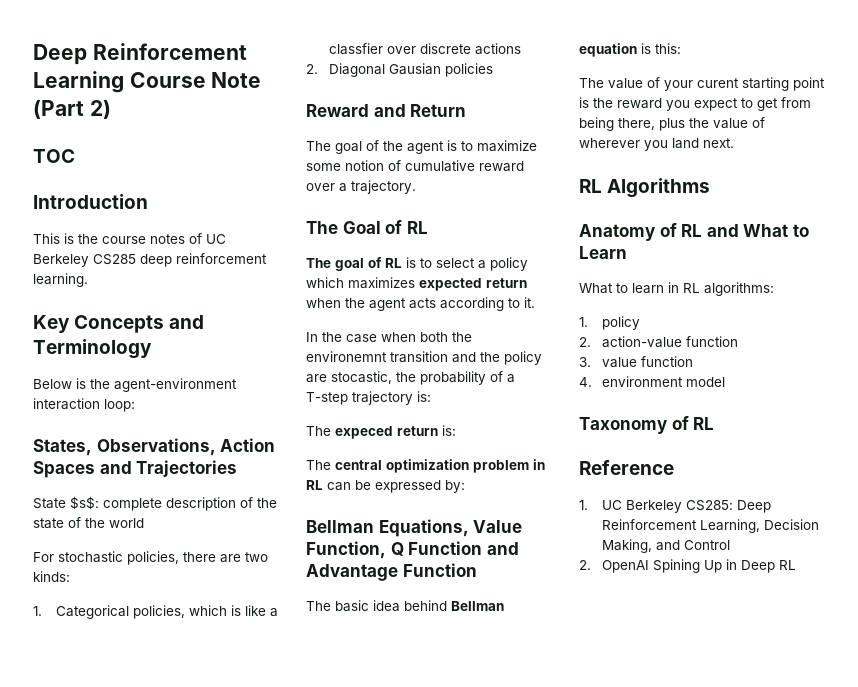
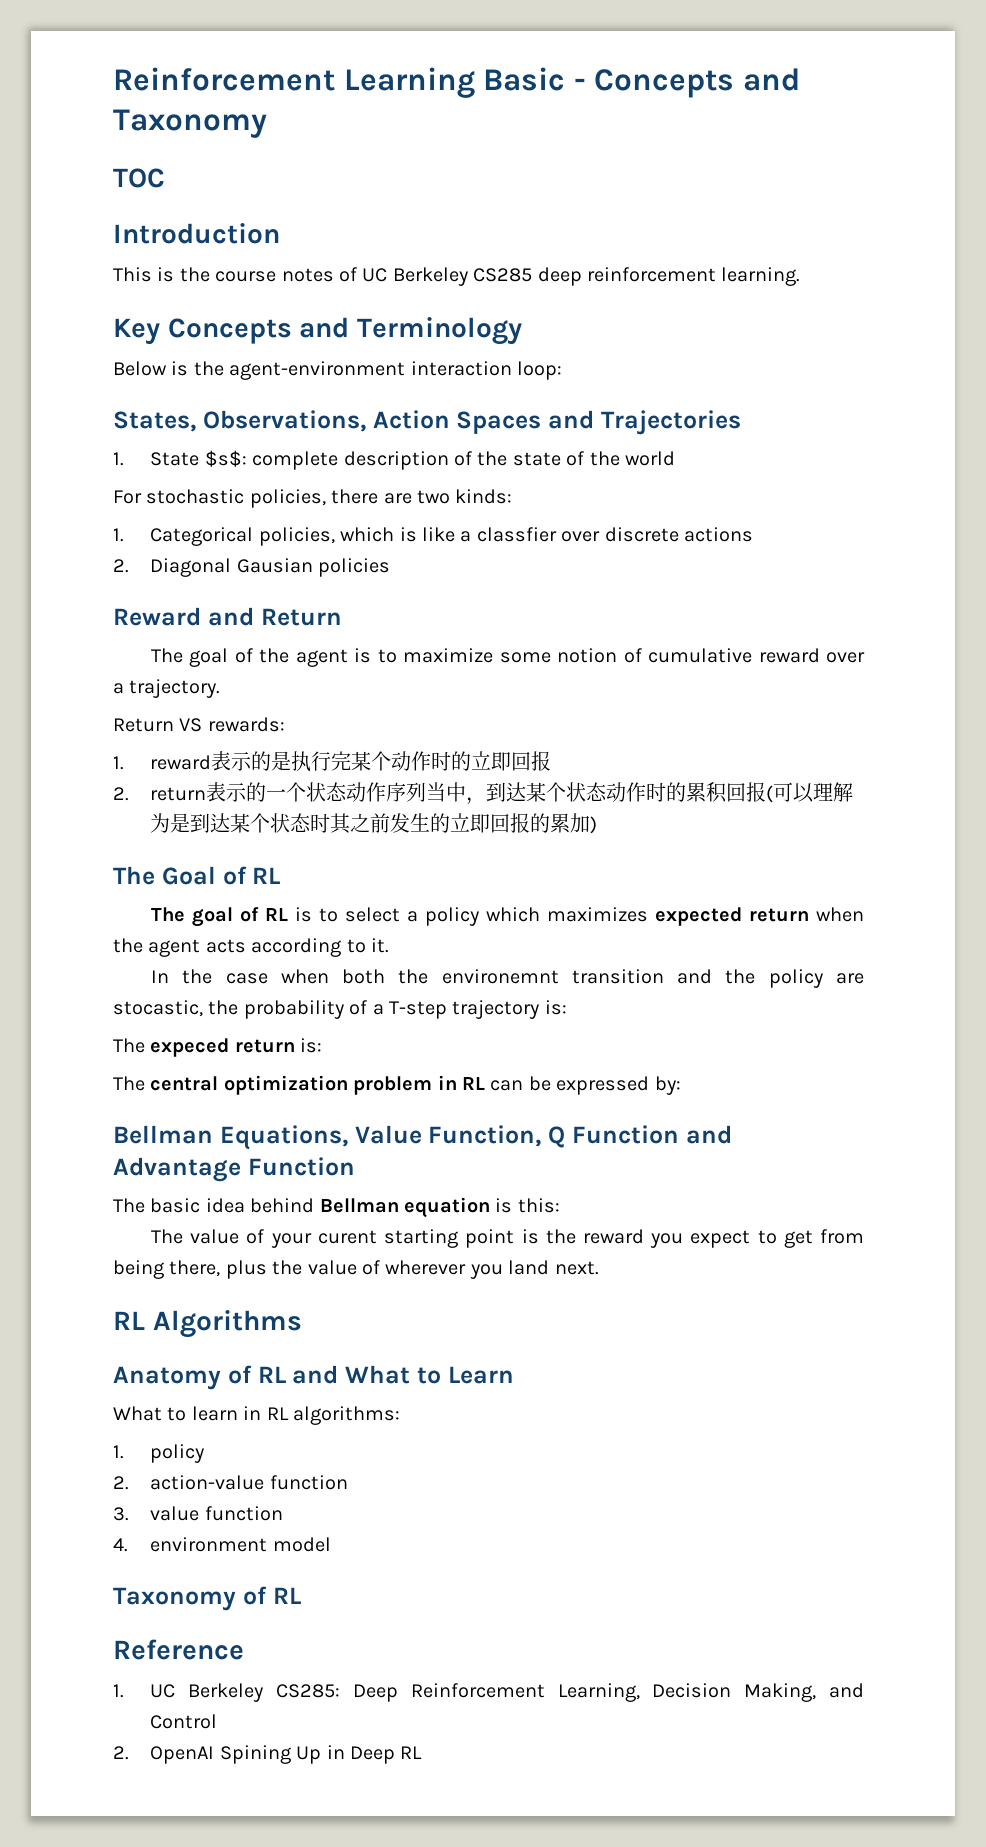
- Deep Reinforcement Learning Course Note (Part 2)
+ Reinforcement Learning Basic - Concepts and Taxonomy
- State $s$: complete description of the state of the world
+ 1. State $s$: complete description of the state of the world
+ Return VS rewards:
+ 1. reward表示的是执行完某个动作时的立即回报
+ 2. return表示的一个状态动作序列当中，到达某个状态动作时的累积回报(可以理解为是到达某个状态时其之前发生的立即回报的累加)

